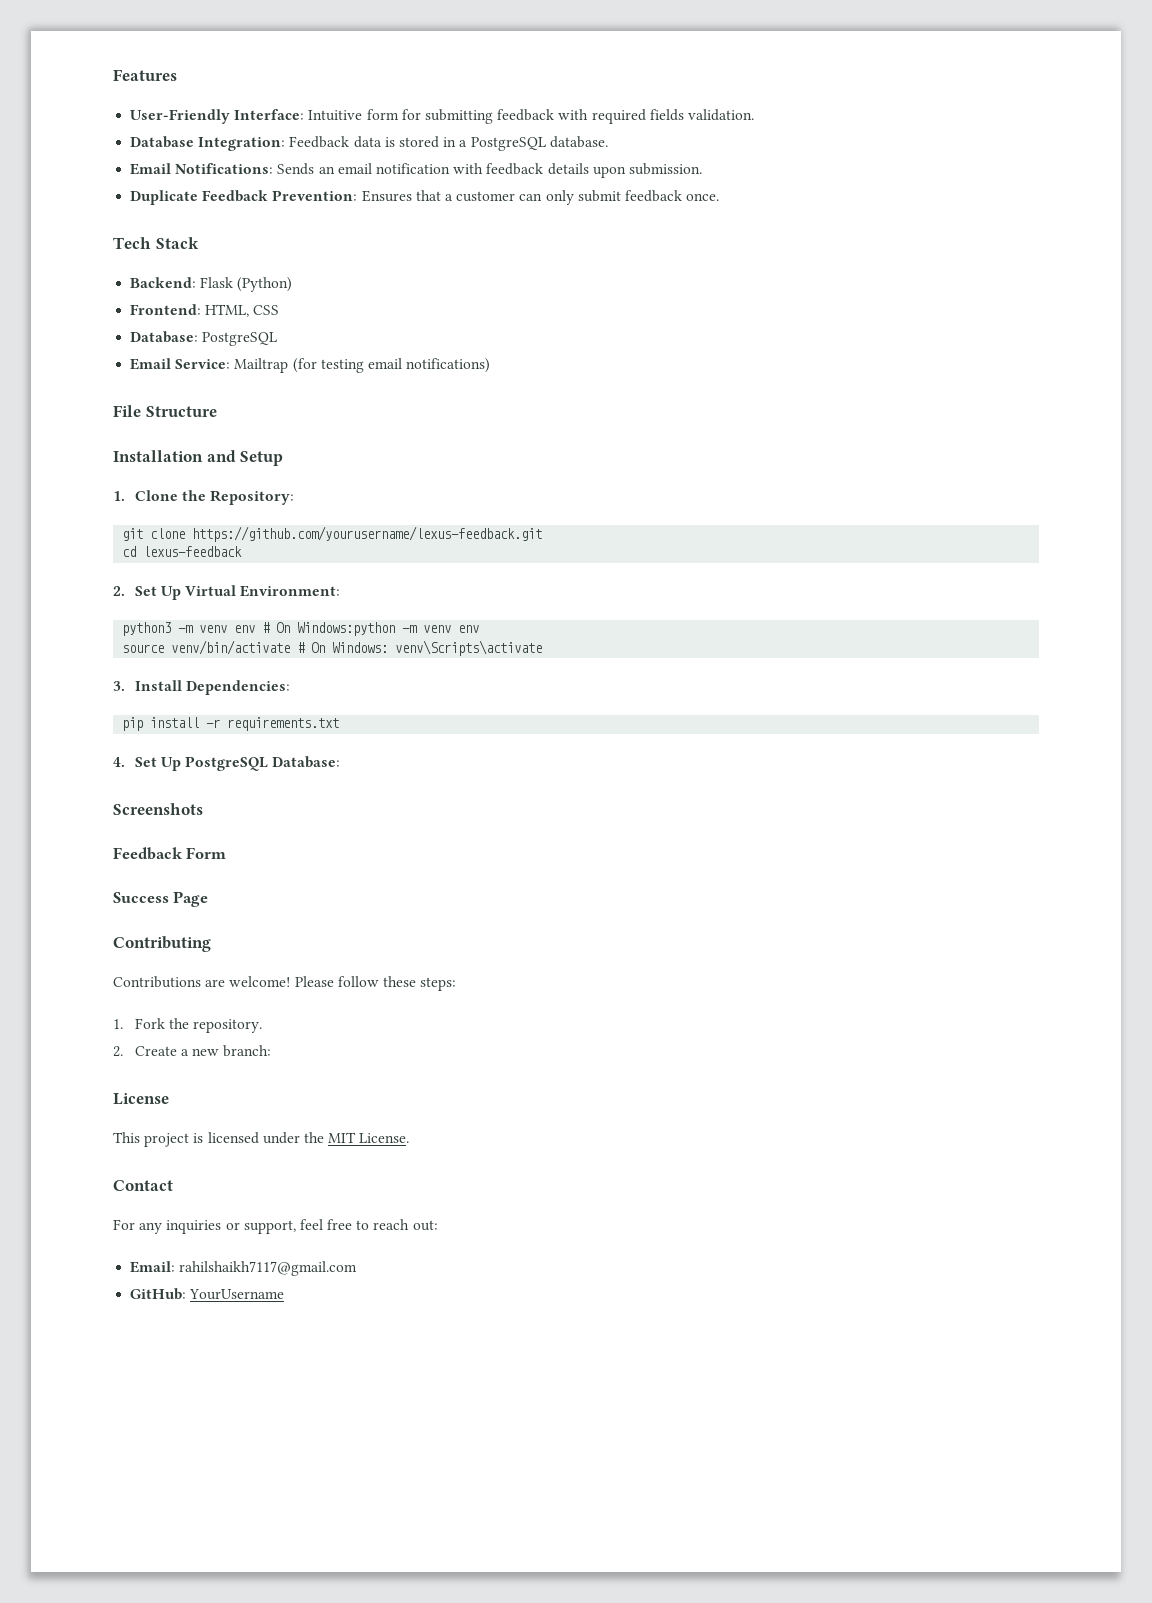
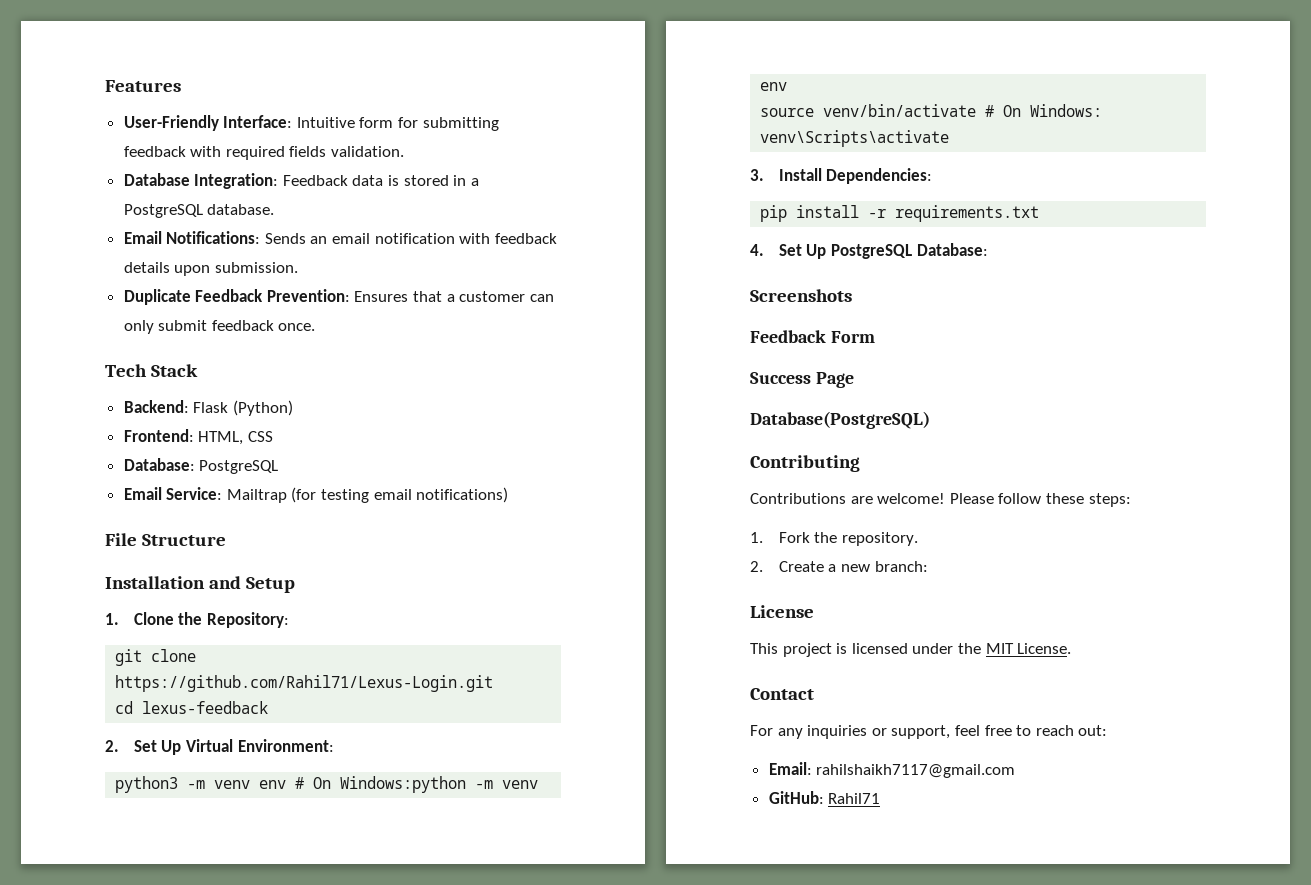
- git clone https://github.com/yourusername/lexus-feedback.git
+ git clone https://github.com/Rahil71/Lexus-Login.git
+ Database(PostgreSQL)
- GitHub: YourUsername
+ GitHub: Rahil71

